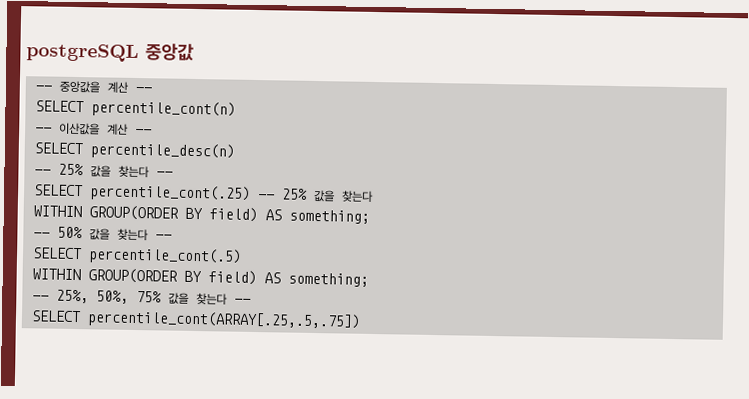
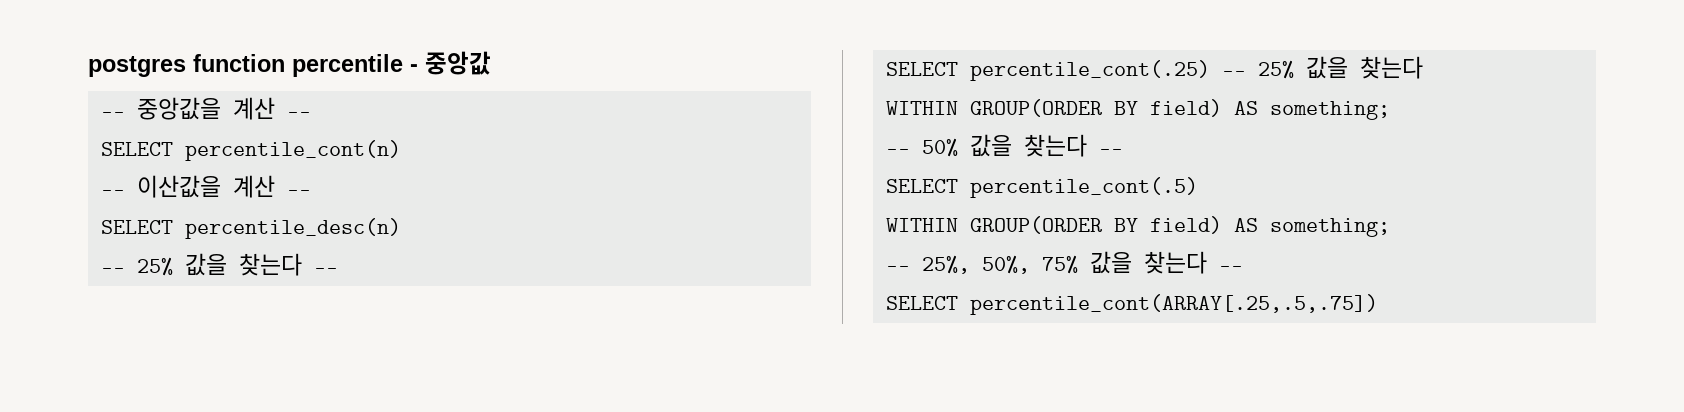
- postgreSQL 중앙값
+ postgres function percentile - 중앙값

